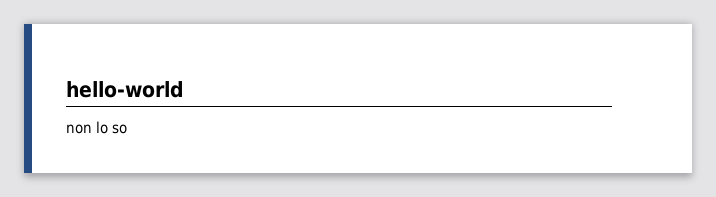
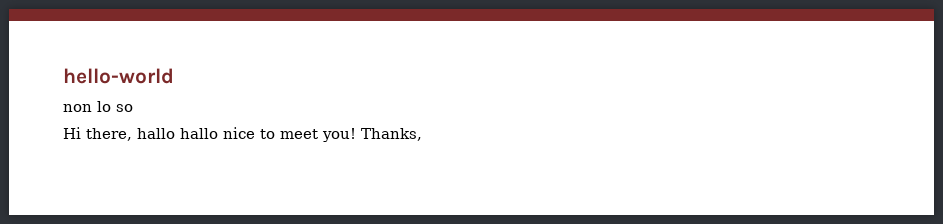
+ Hi there, hallo hallo nice to meet you! Thanks,

